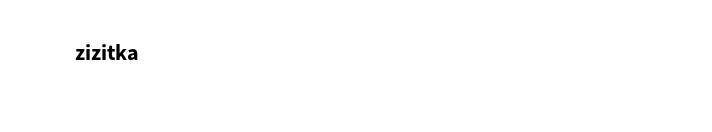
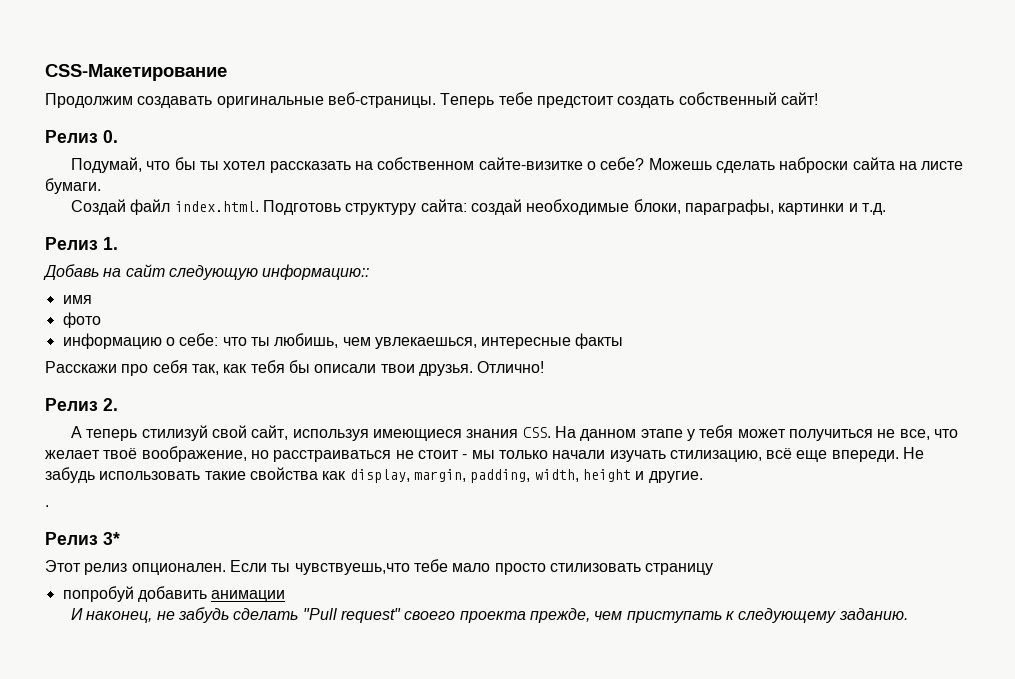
- zizitka
+ CSS-Макетирование
+ Продолжим создавать оригинальные веб-страницы. Теперь тебе предстоит создать собственный сайт!
+ Релиз 0.
+ Подумай, что бы ты хотел рассказать на собственном сайте-визитке о себе? Можешь сделать наброски сайта на листе бумаги.
+ Создай файл index.html. Подготовь структуру сайта: создай необходимые блоки, параграфы, картинки и т.д.
+ Релиз 1.
+ Добавь на сайт следующую информацию::
+ имя
+ фото
+ информацию о себе: что ты любишь, чем увлекаешься, интересные факты
+ Расскажи про себя так, как тебя бы описали твои друзья. Отлично!
+ Релиз 2.
+ А теперь стилизуй свой сайт, используя имеющиеся знания CSS. На данном этапе у тебя может получиться не все, что желает твоё воображение, но расстраиваться не стоит - мы только начали изучать стилизацию, всё еще впереди. Не забудь использовать такие свойства как display, margin, padding, width, height и другие.
+ .
+ Релиз 3*
+ Этот релиз опционален. Если ты чувствуешь,что тебе мало просто стилизовать страницу
+ попробуй добавить анимации
+ И наконец, не забудь сделать "Pull request" своего проекта прежде, чем приступать к следующему заданию.

